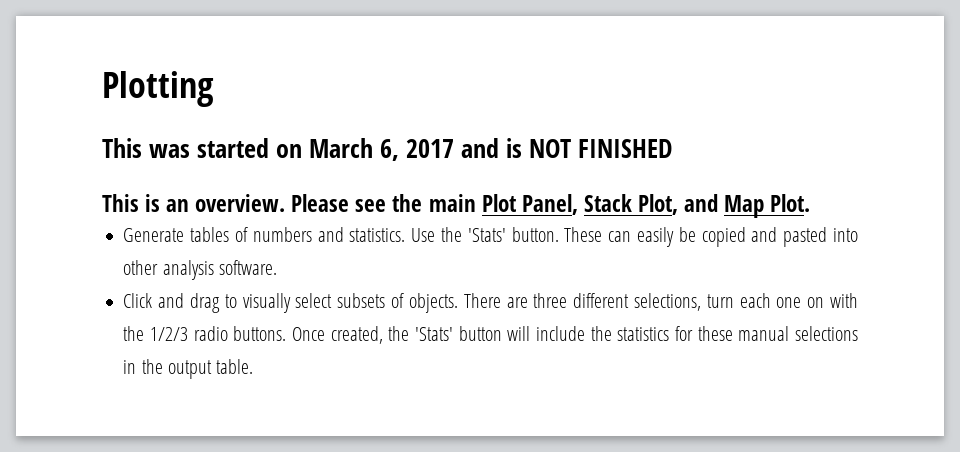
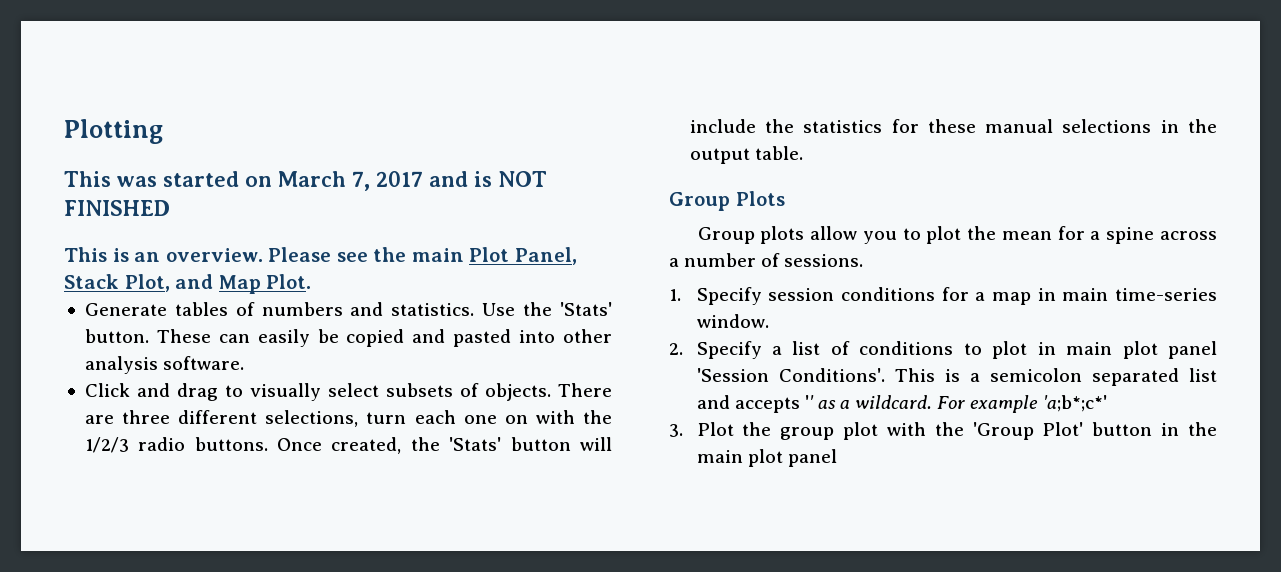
- This was started on March 6, 2017 and is NOT FINISHED
+ This was started on March 7, 2017 and is NOT FINISHED
+ Group Plots
+ Group plots allow you to plot the mean for a spine across a number of sessions.
+ 1. Specify session conditions for a map in main time-series window.
+ 2. Specify a list of conditions to plot in main plot panel 'Session Conditions'. This is a semicolon separated list and accepts '' as a wildcard. For example 'a;b*;c*'
+ 3. Plot the group plot with the 'Group Plot' button in the main plot panel

